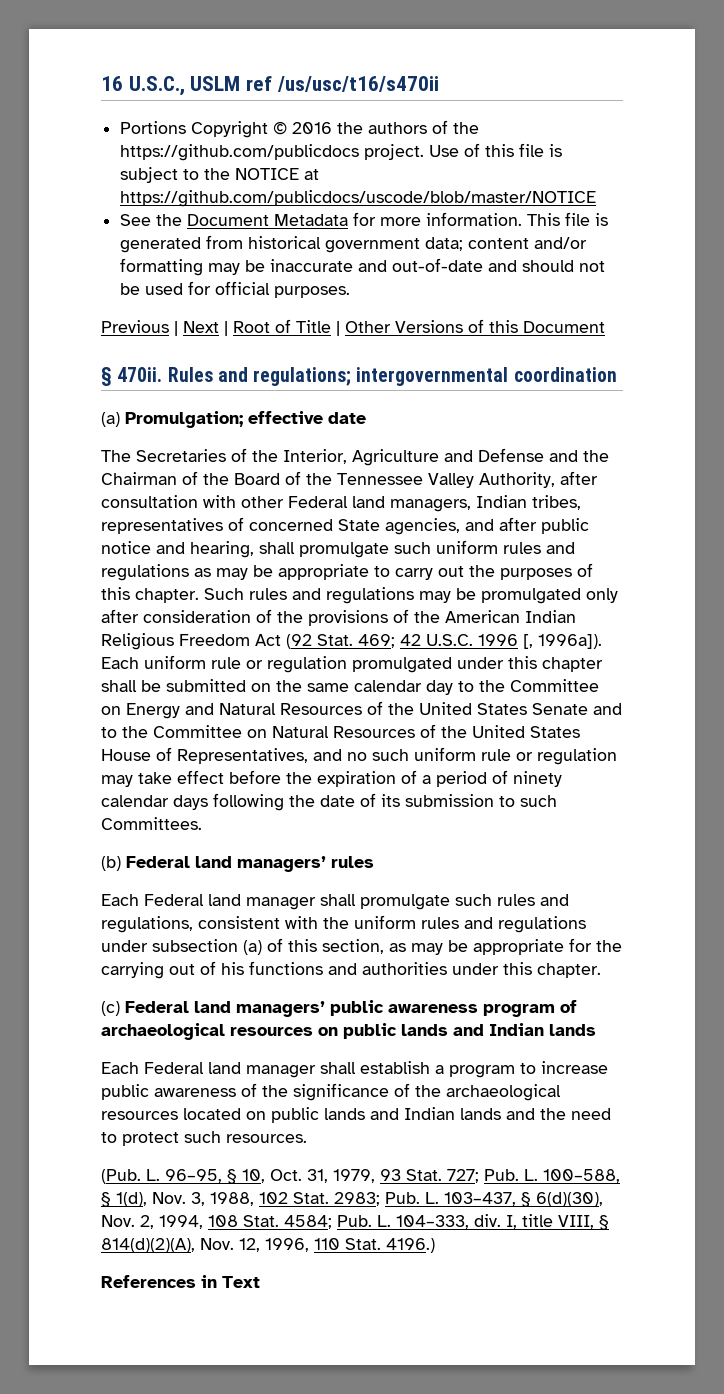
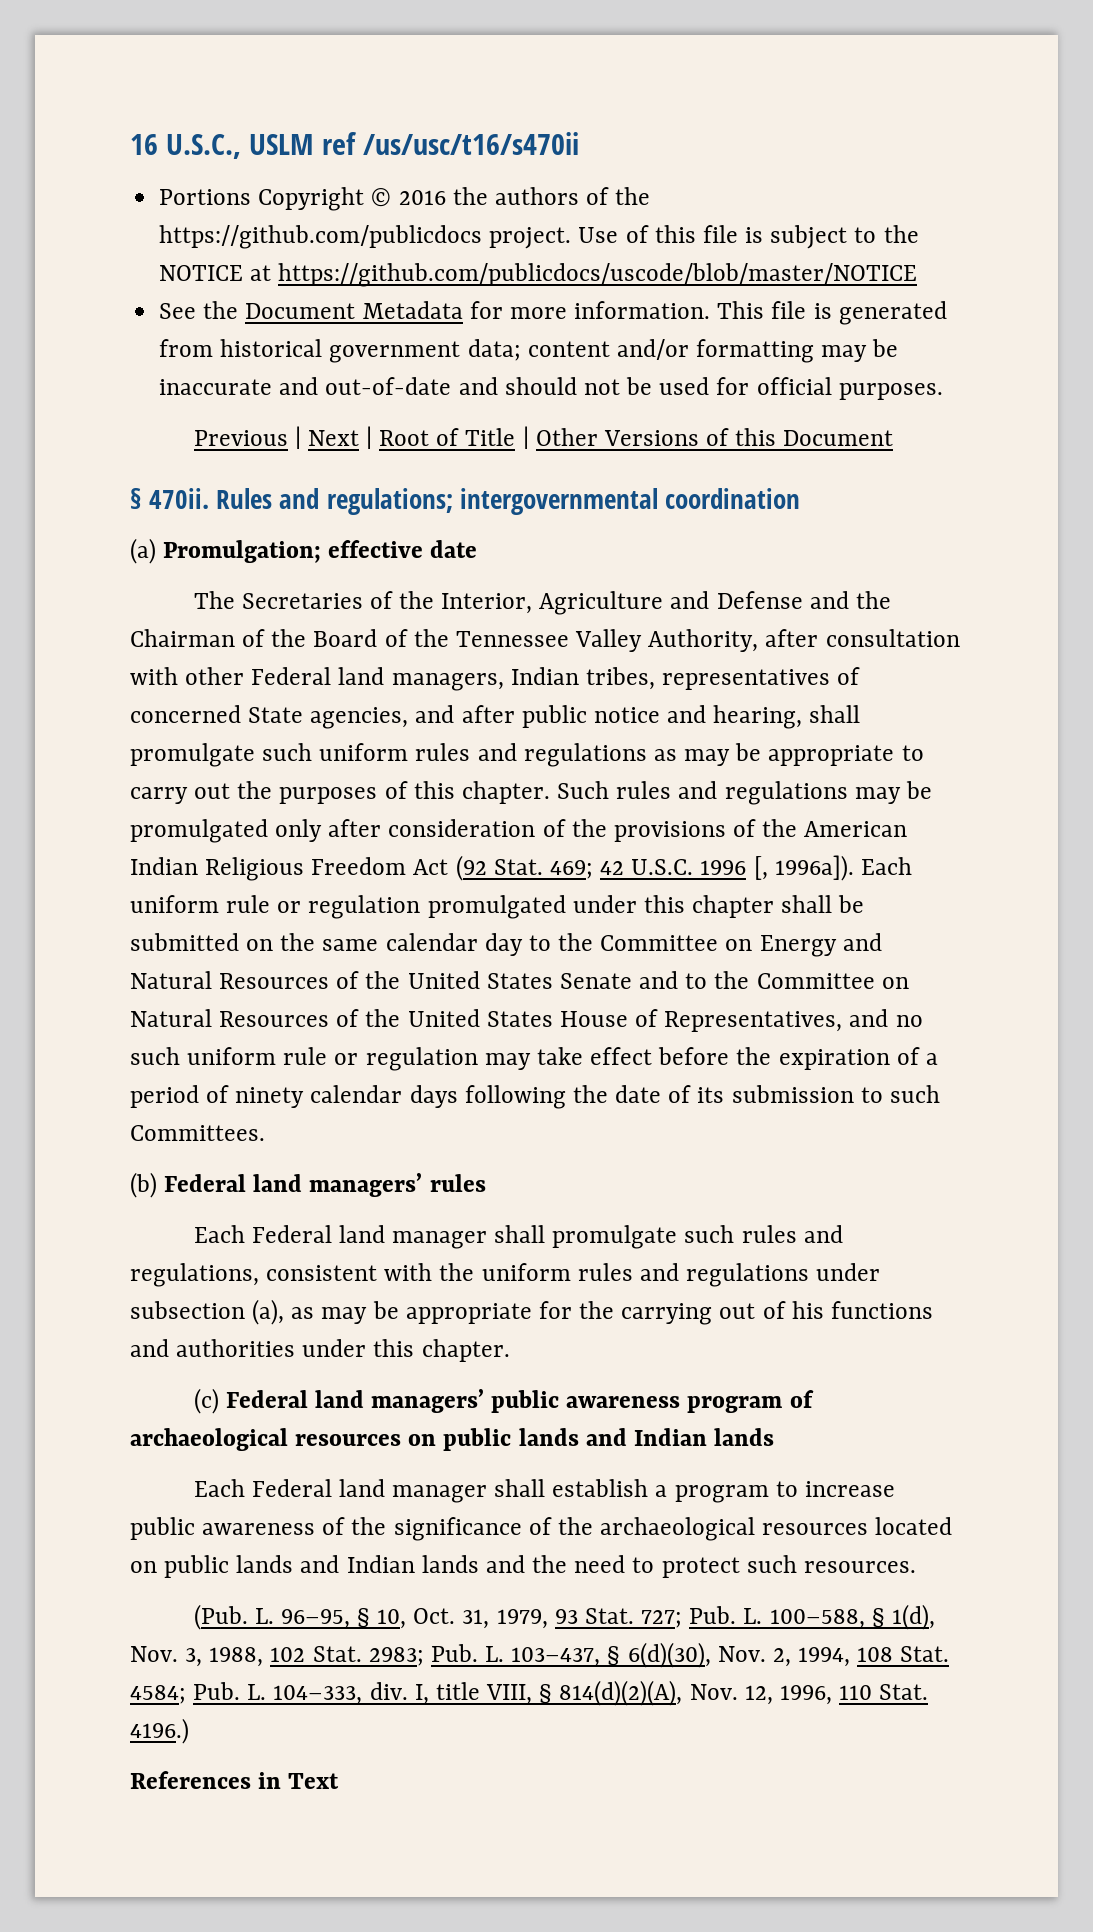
- Each Federal land manager shall promulgate such rules and regulations, consistent with the uniform rules and regulations under subsection (a) of this section, as may be appropriate for the carrying out of his functions and authorities under this chapter.
+ Each Federal land manager shall promulgate such rules and regulations, consistent with the uniform rules and regulations under subsection (a), as may be appropriate for the carrying out of his functions and authorities under this chapter.

